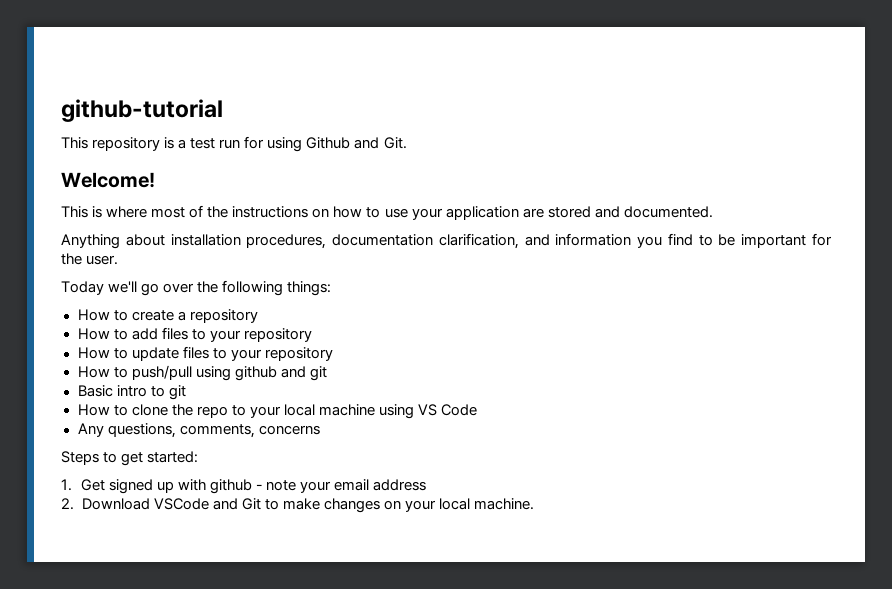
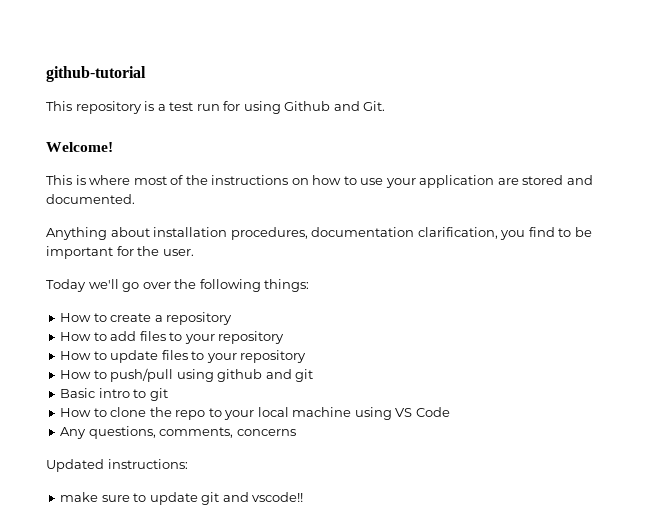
- Anything about installation procedures, documentation clarification, and information you find to be important for the user.
+ Anything about installation procedures, documentation clarification, you find to be important for the user.
- Steps to get started:
- 1. Get signed up with github - note your email address
- 2. Download VSCode and Git to make changes on your local machine.
+ Updated instructions:
+ make sure to update git and vscode!!

